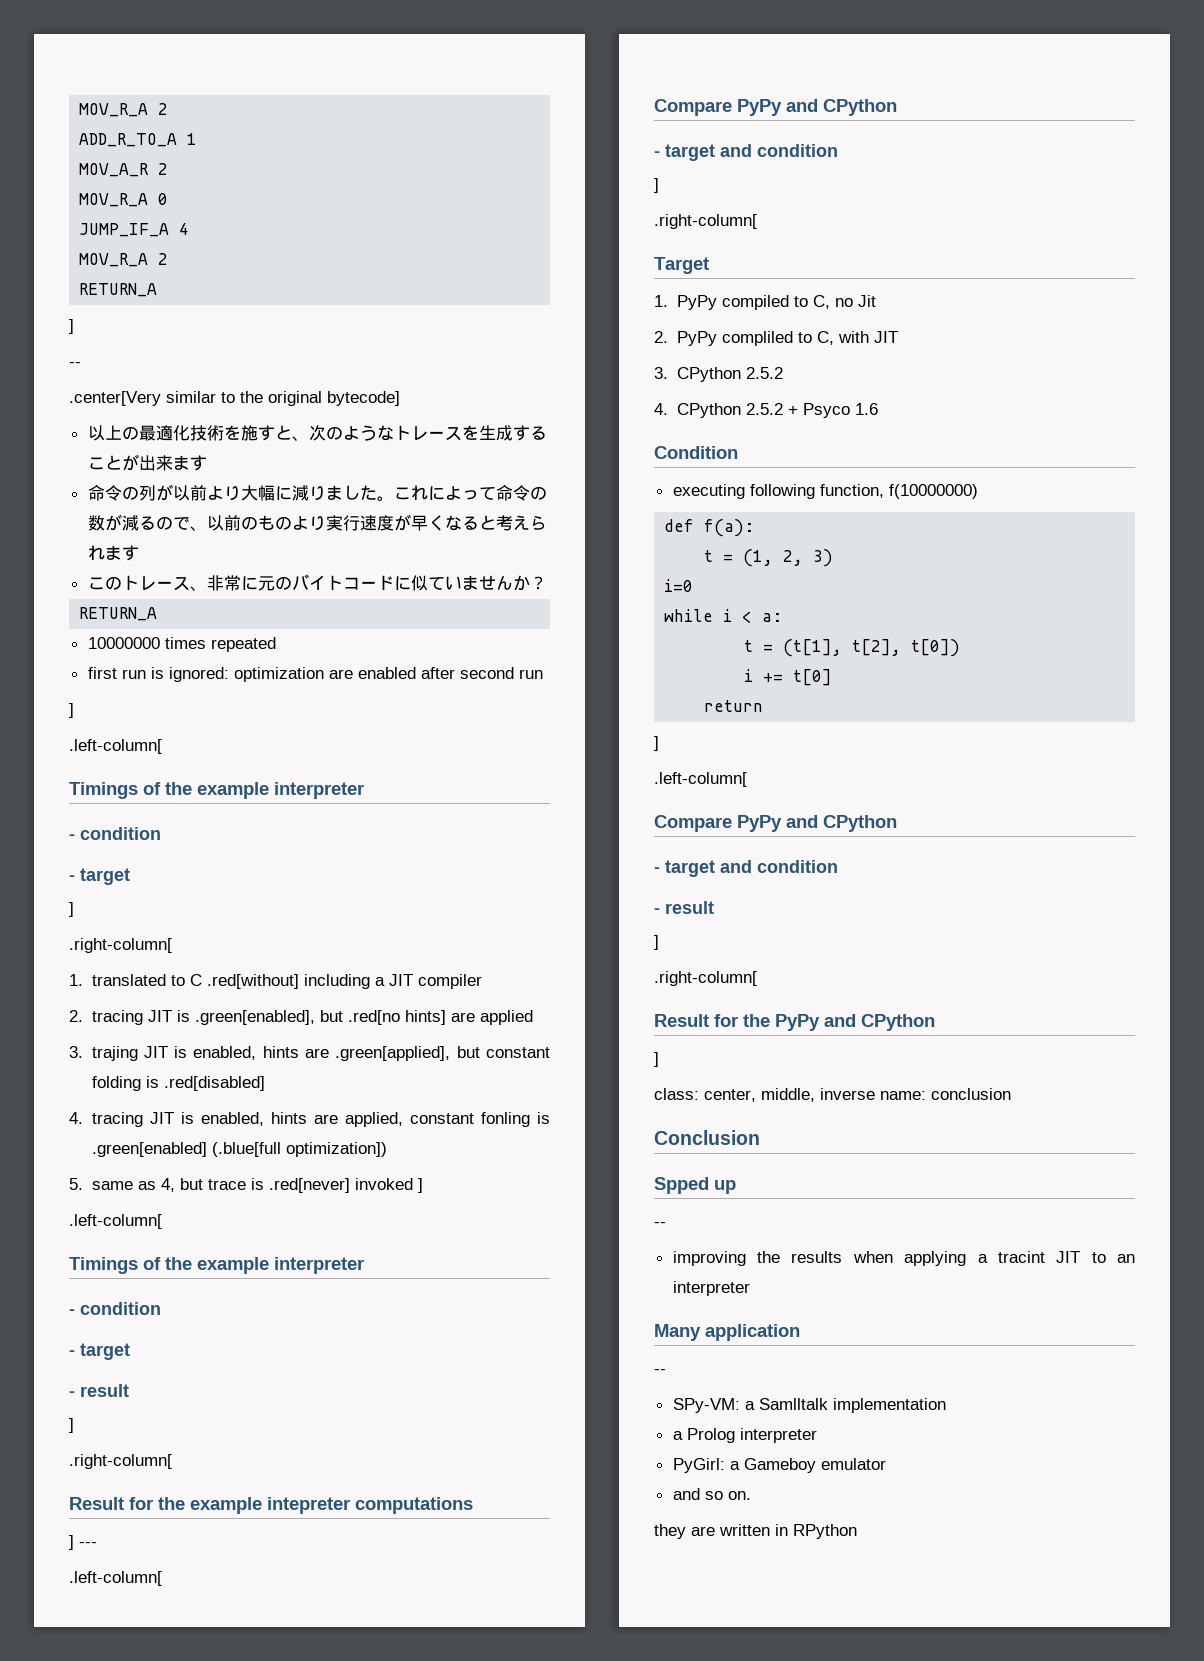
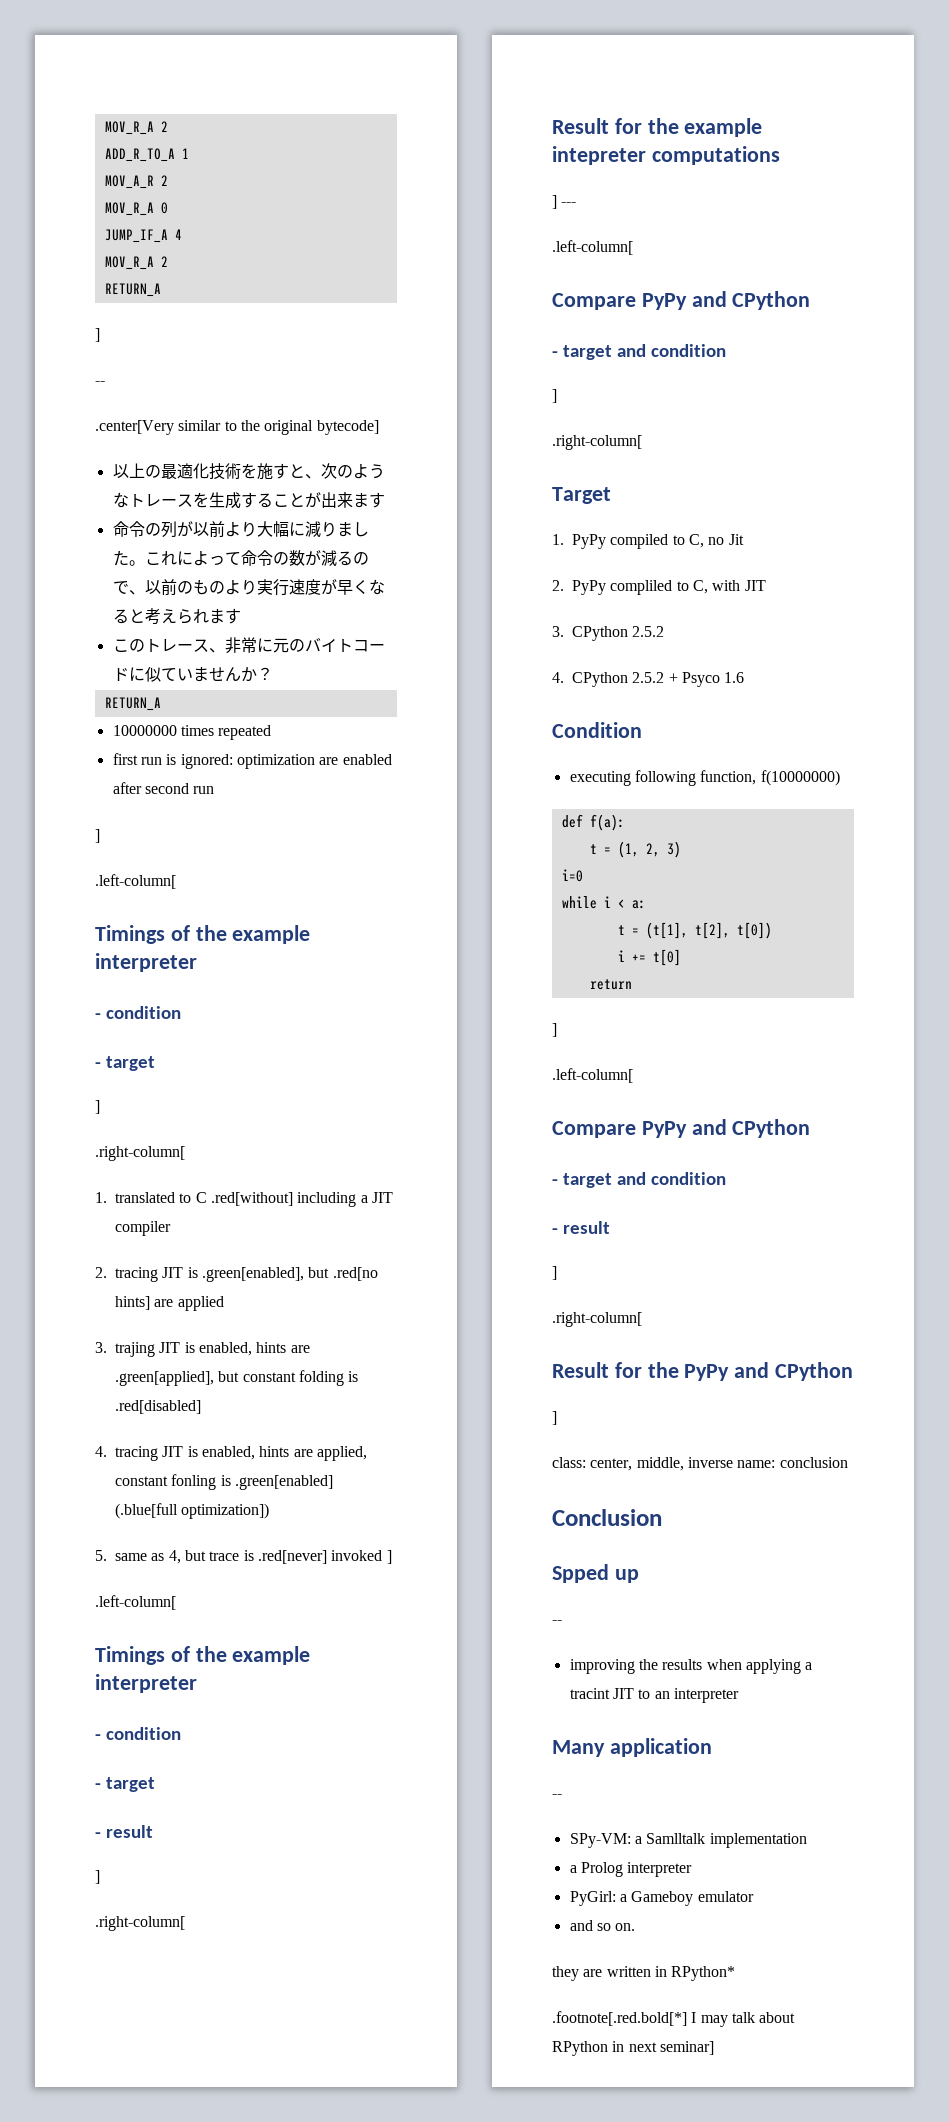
- they are written in RPython
+ they are written in RPython*
+ .footnote[.red.bold[*] I may talk about RPython in next seminar]

